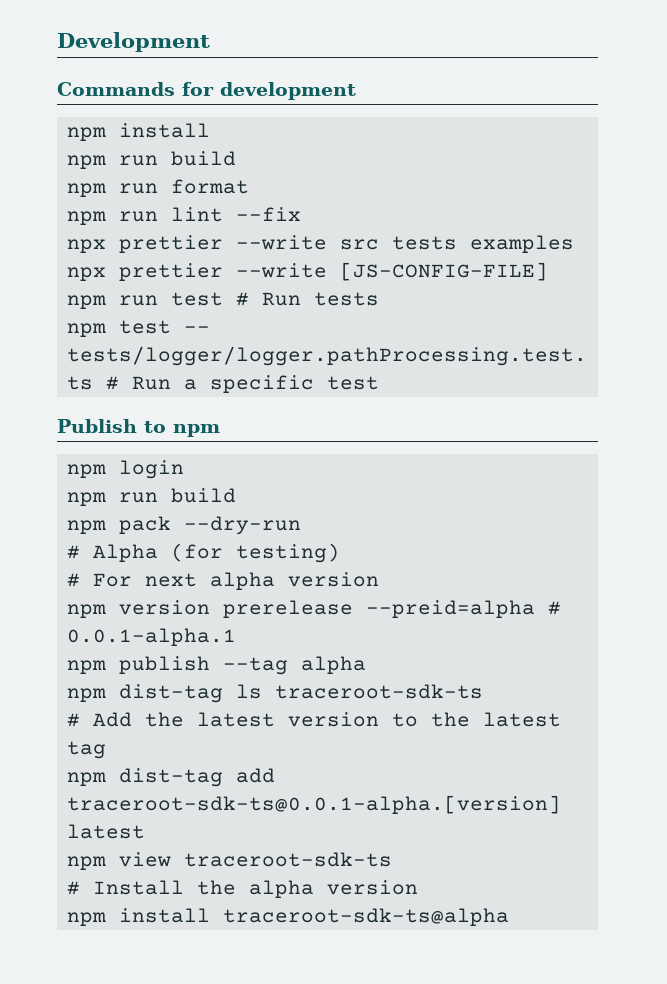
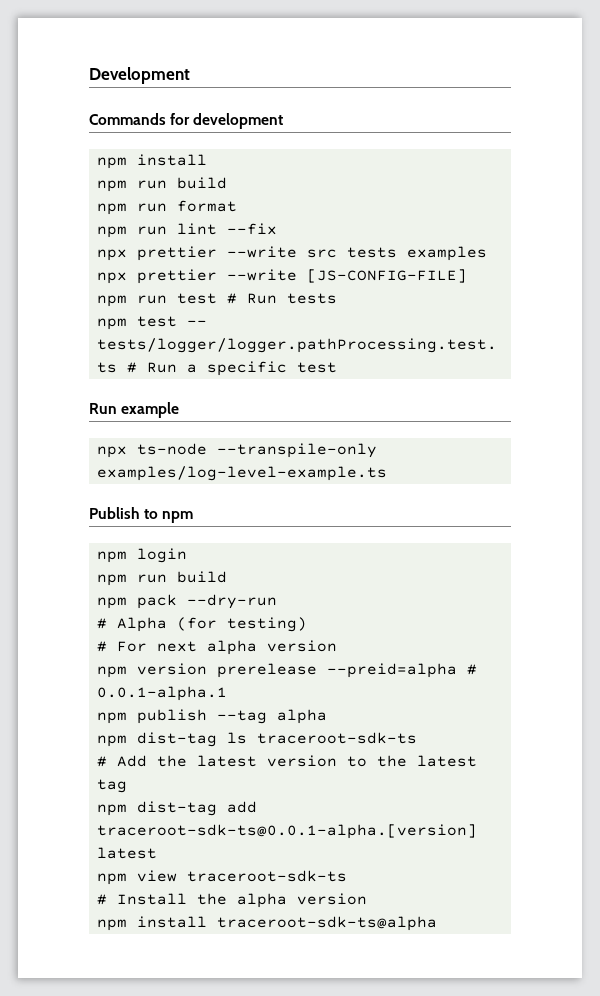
+ Run example
+ npx ts-node --transpile-only examples/log-level-example.ts

